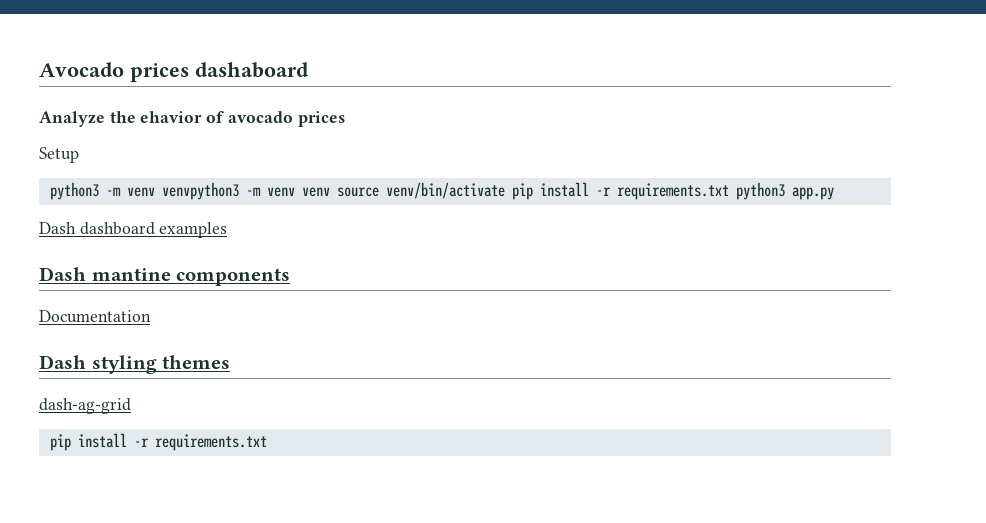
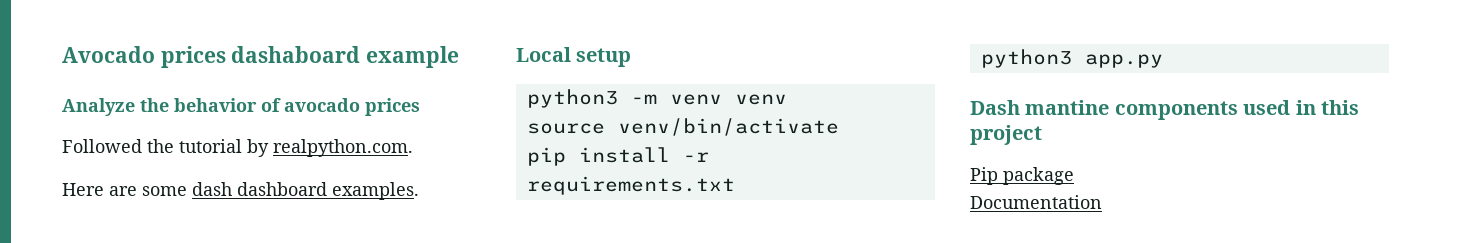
- Avocado prices dashaboard
+ Avocado prices dashaboard example
- Analyze the ehavior of avocado prices
+ Analyze the behavior of avocado prices
- Setup
+ Followed the tutorial by realpython.com.
+ Here are some dash dashboard examples.
+ Local setup
- python3 -m venv venvpython3 -m venv venv source venv/bin/activate pip install -r requirements.txt python3 app.py
- Dash dashboard examples
- Dash mantine components
+ python3 -m venv venv
+ source venv/bin/activate
+ pip install -r requirements.txt
+ python3 app.py
+ Dash mantine components used in this project
+ Pip package
  Documentation
- Dash styling themes
- dash-ag-grid
- pip install -r requirements.txt

